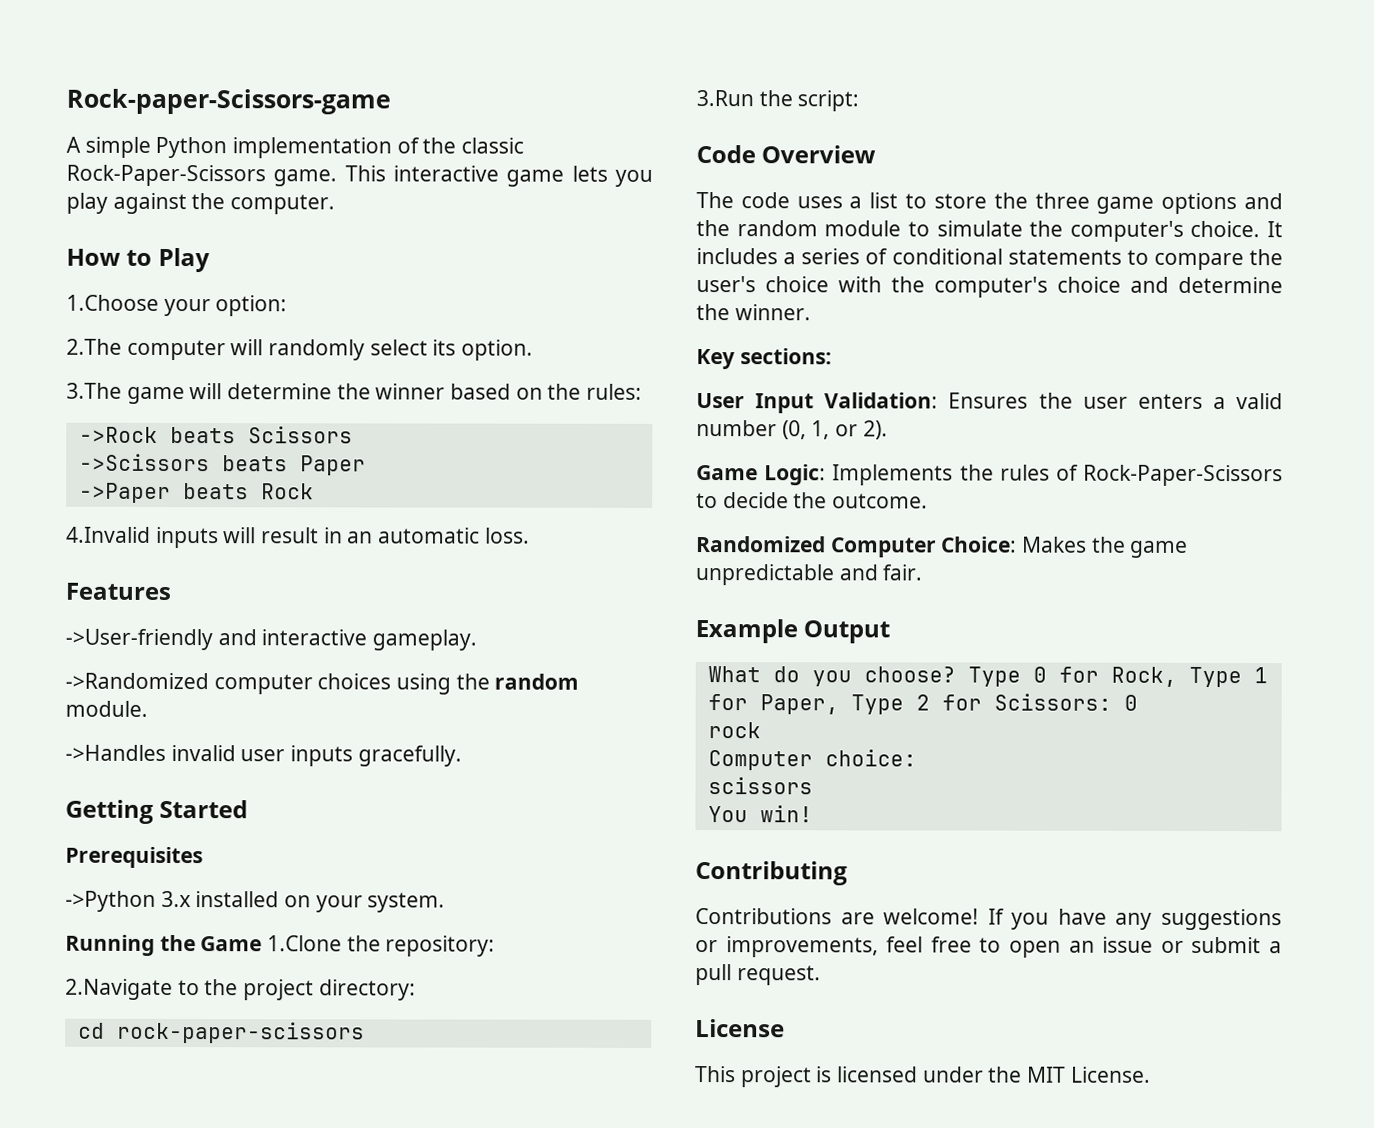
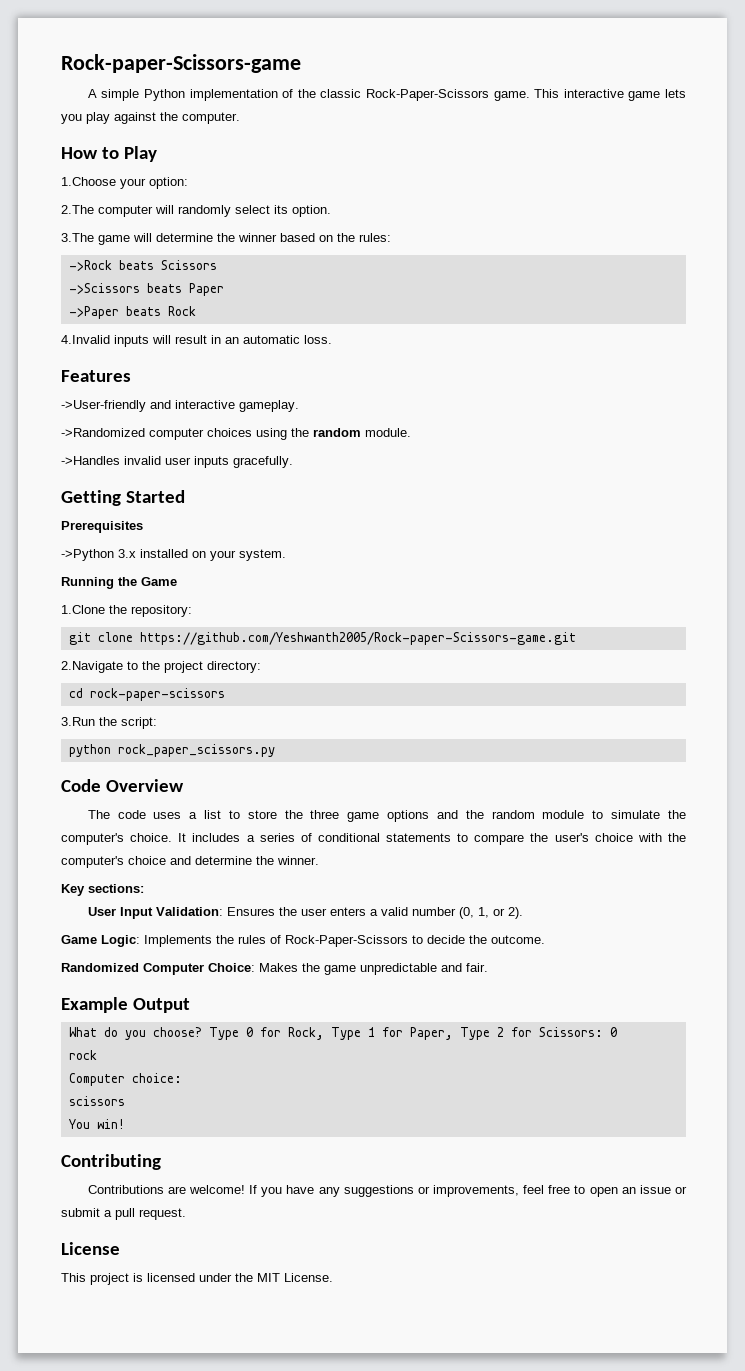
- Running the Game 1.Clone the repository:
+ Running the Game
+ 1.Clone the repository:
+ git clone https://github.com/Yeshwanth2005/Rock-paper-Scissors-game.git
+ python rock_paper_scissors.py

